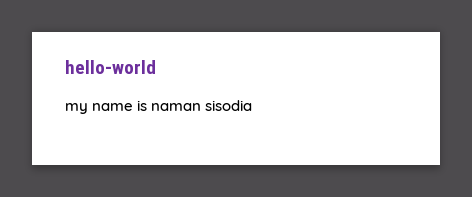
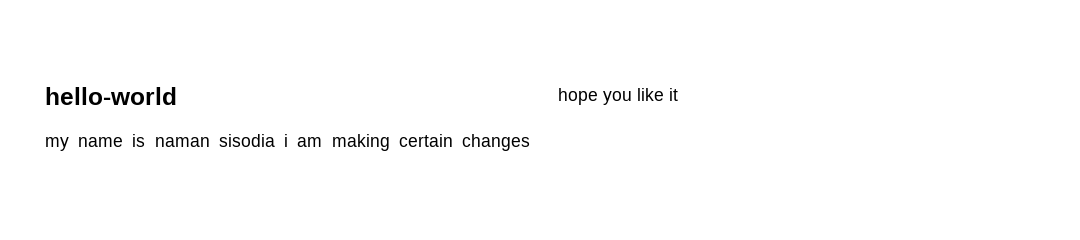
- my name is naman sisodia
+ my name is naman sisodia i am making certain changes hope you like it

